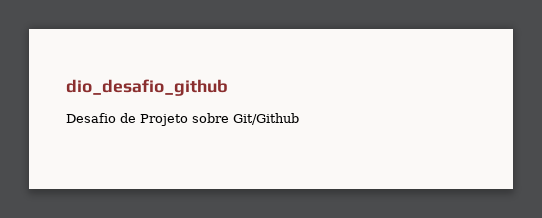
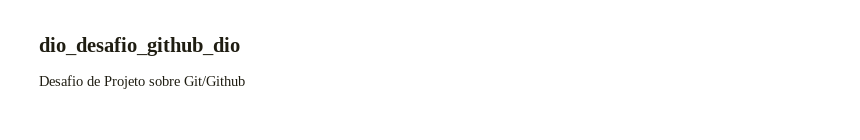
- dio_desafio_github
+ dio_desafio_github_dio

